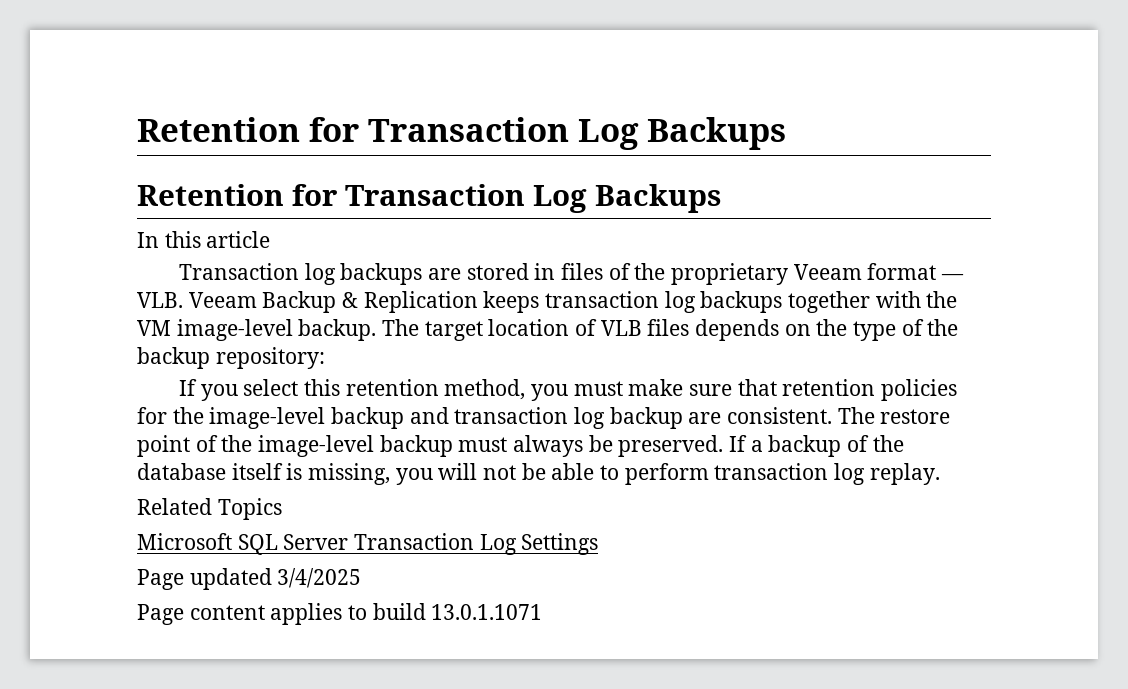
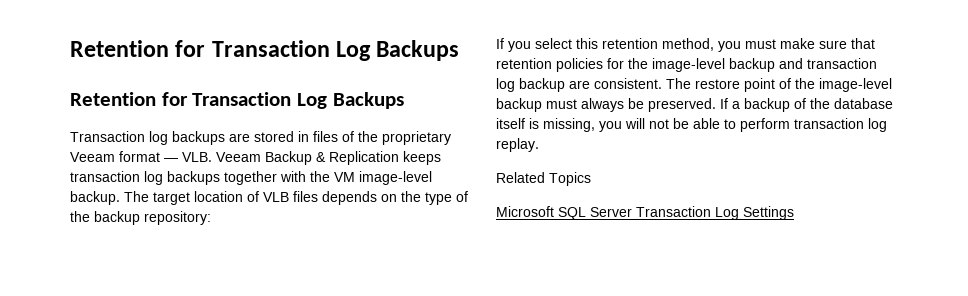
- In this article
- Page updated 3/4/2025
- Page content applies to build 13.0.1.1071

